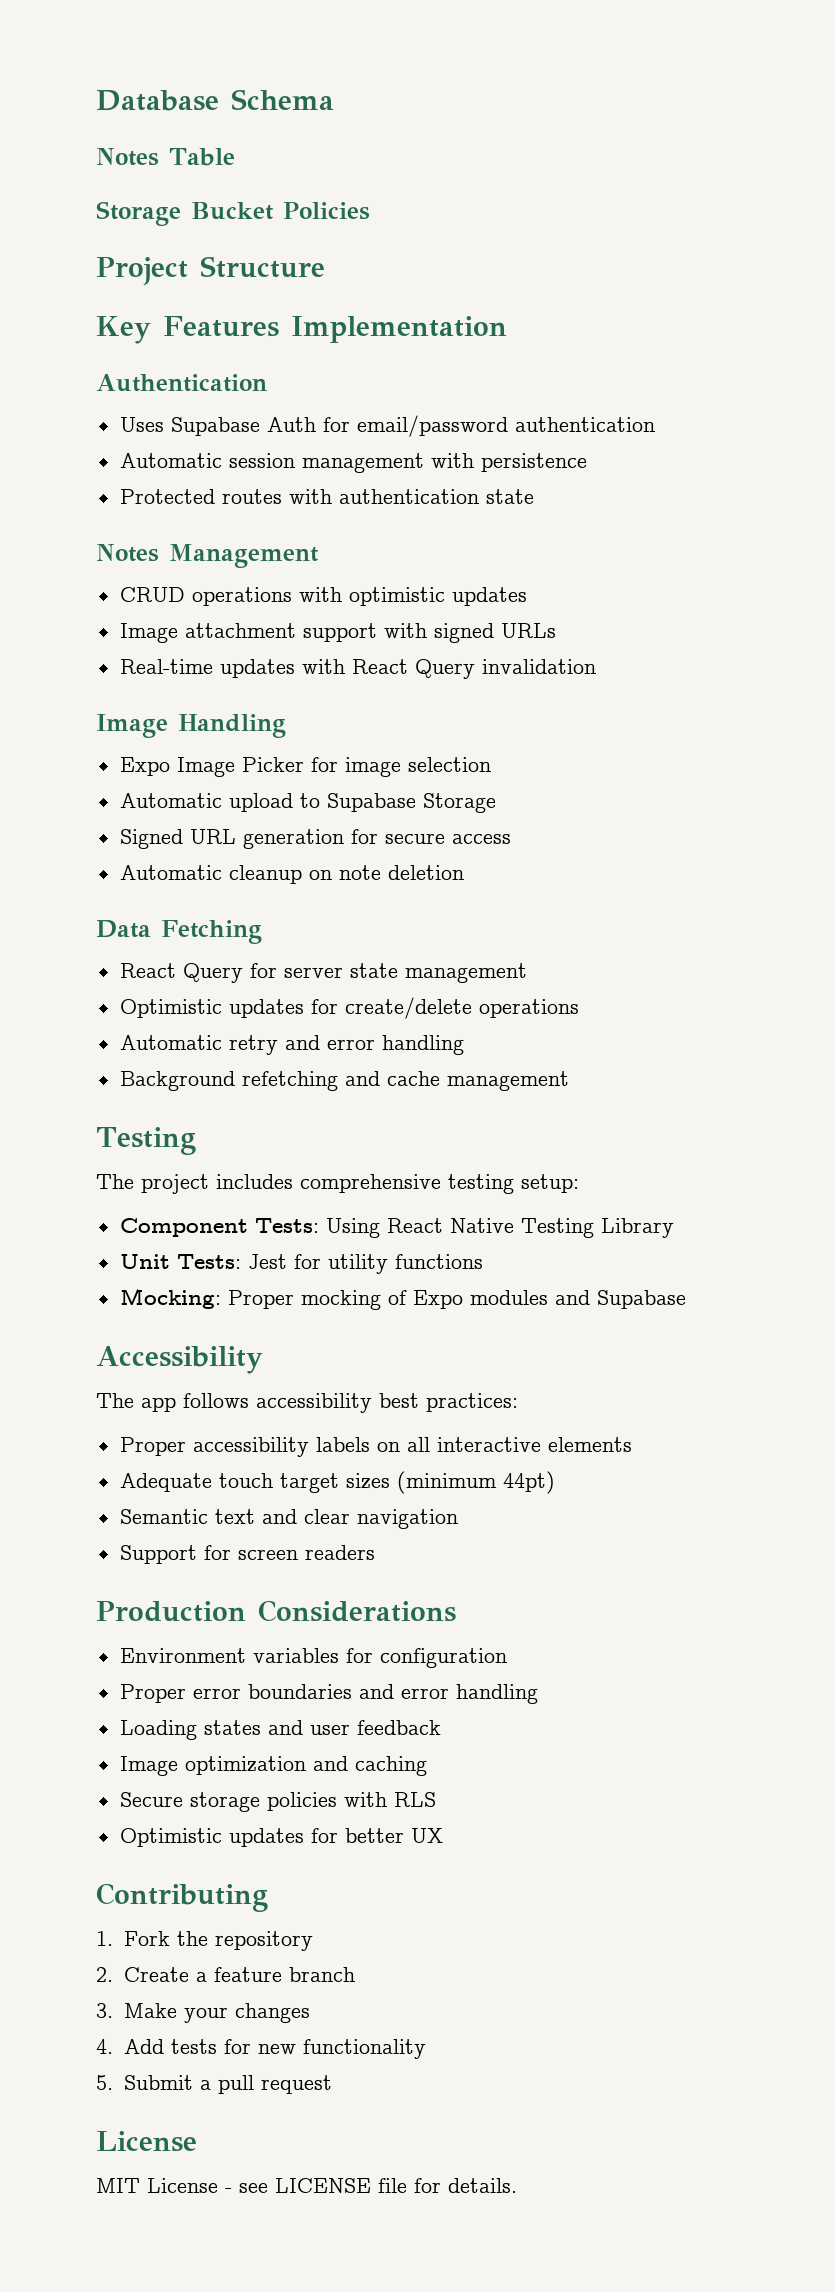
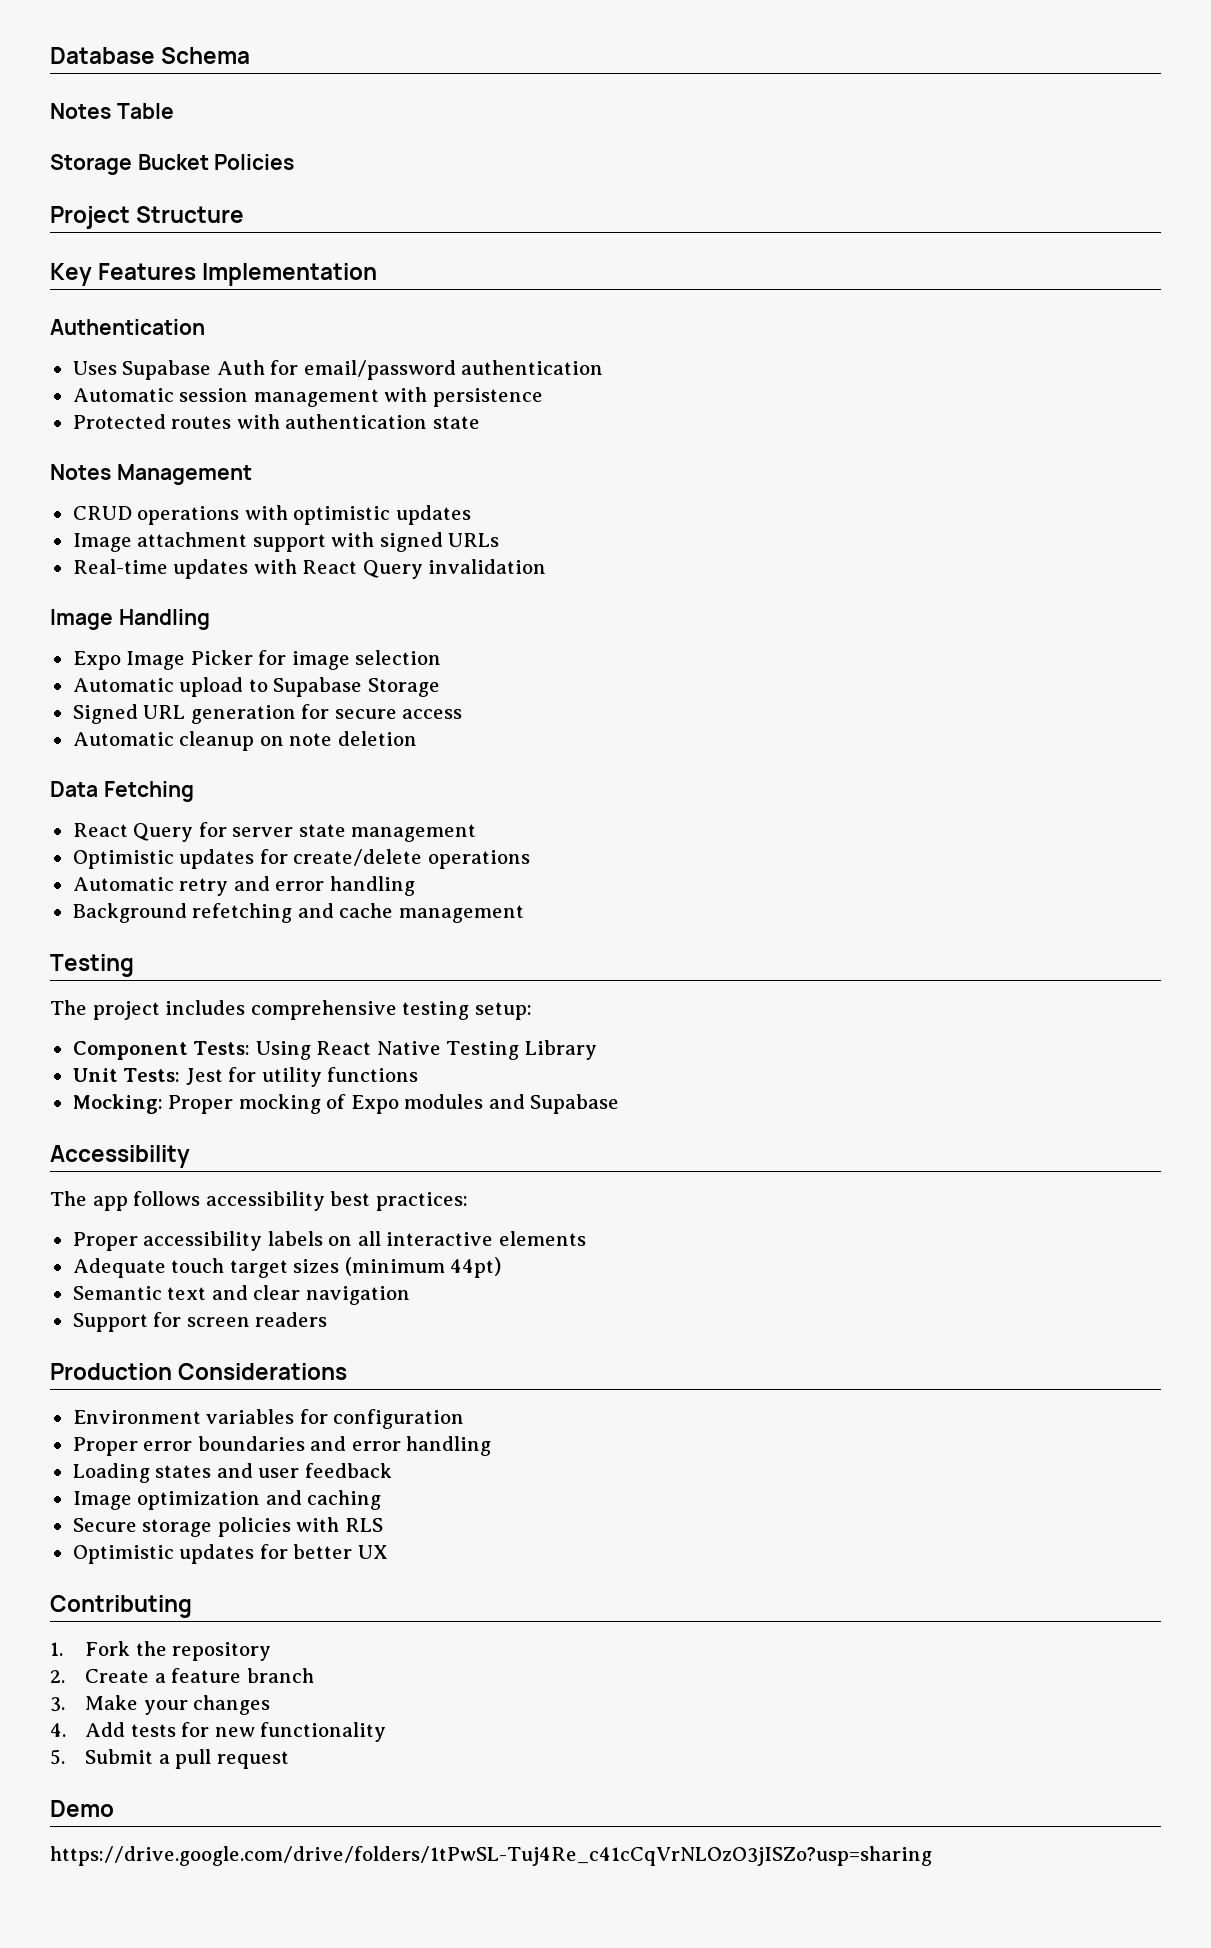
  5. Submit a pull request
- License
- MIT License - see LICENSE file for details.
+ Demo
+ https://drive.google.com/drive/folders/1tPwSL-Tuj4Re_c41cCqVrNLOzO3jISZo?usp=sharing

